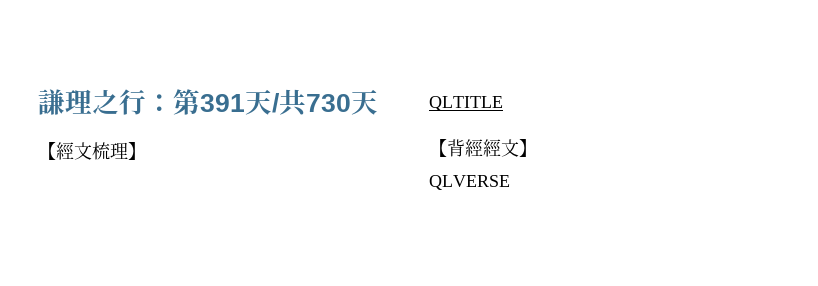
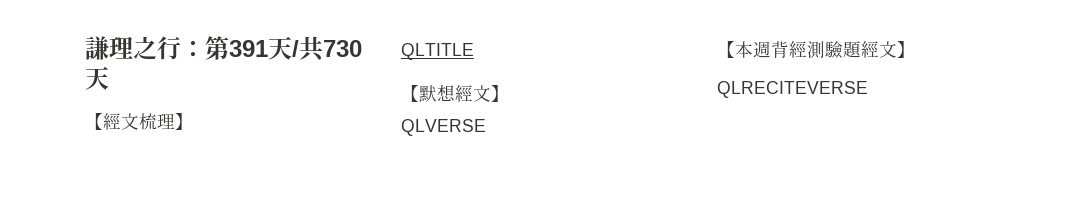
- 【背經經文】
+ 【默想經文】
+ 【本週背經測驗題經文】
+ QLRECITEVERSE

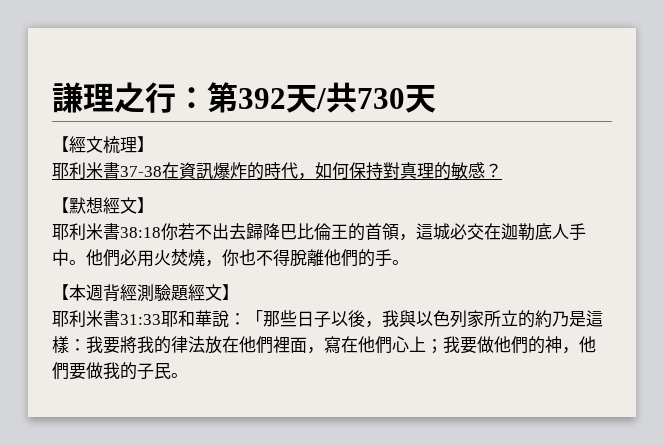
- 謙理之行：第391天/共730天
+ 謙理之行：第392天/共730天
- QLTITLE
+ 耶利米書37-38在資訊爆炸的時代，如何保持對真理的敏感？
  【默想經文】
- QLVERSE
+ 耶利米書38:18你若不出去歸降巴比倫王的首領，這城必交在迦勒底人手中。他們必用火焚燒，你也不得脫離他們的手。
- QLRECITEVERSE
+ 耶利米書31:33耶和華說：「那些日子以後，我與以色列家所立的約乃是這樣：我要將我的律法放在他們裡面，寫在他們心上；我要做他們的神，他們要做我的子民。

